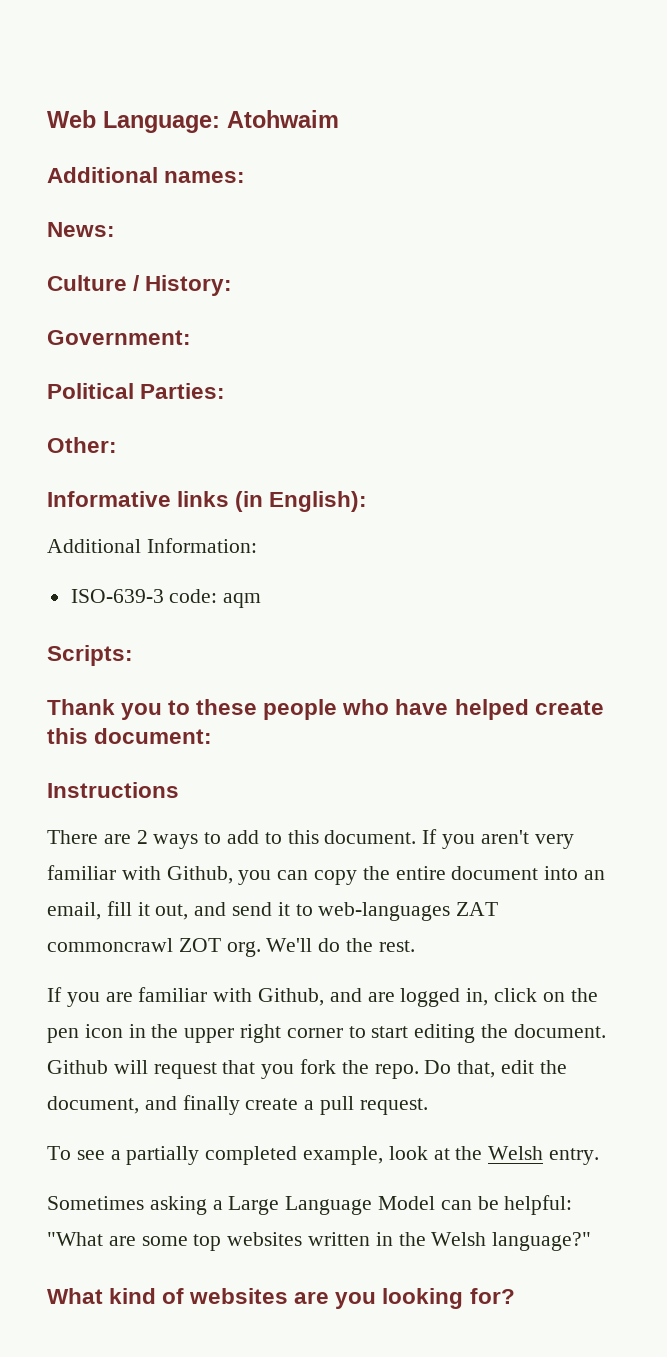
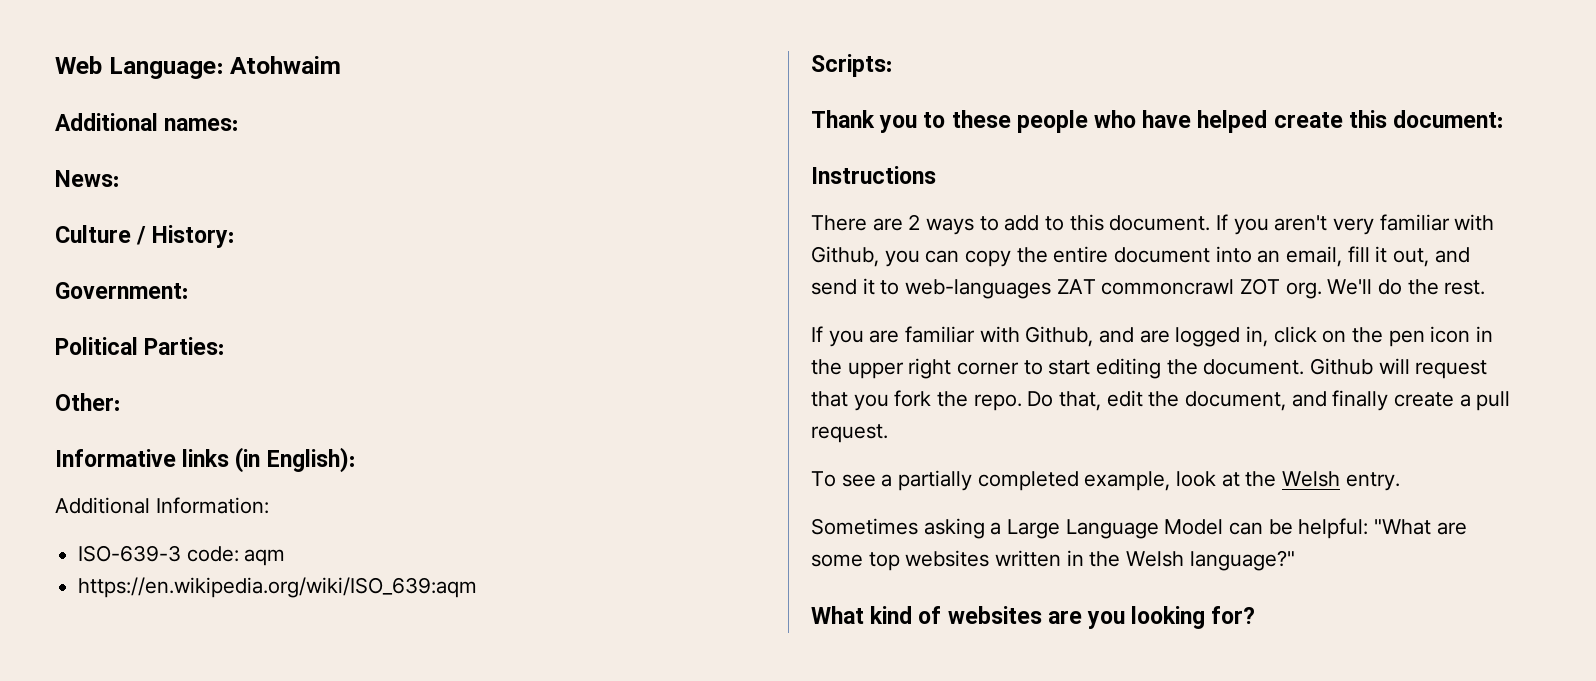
+ https://en.wikipedia.org/wiki/ISO_639:aqm

